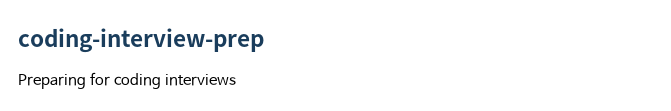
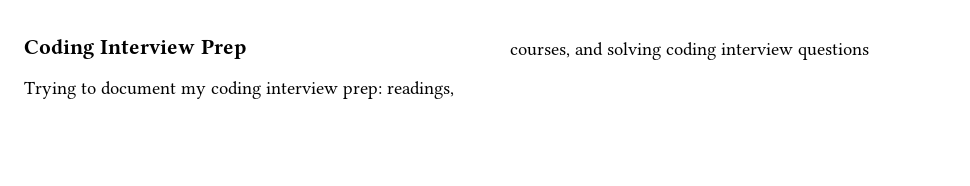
- coding-interview-prep
- Preparing for coding interviews
+ Coding Interview Prep
+ Trying to document my coding interview prep: readings, courses, and solving coding interview questions

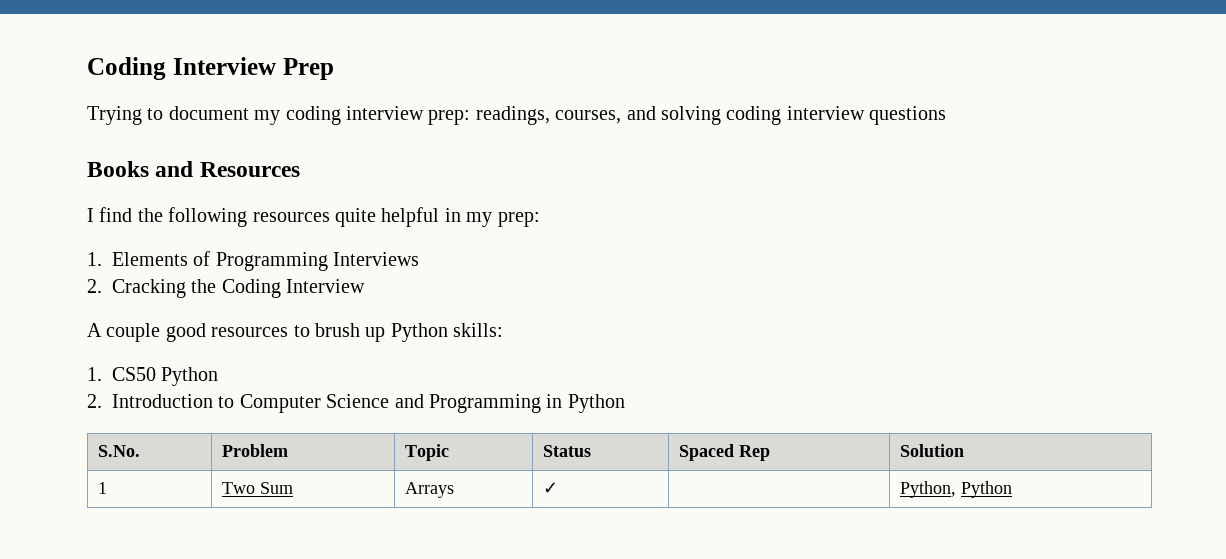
+ Books and Resources
+ I find the following resources quite helpful in my prep:
+ 1. Elements of Programming Interviews
+ 2. Cracking the Coding Interview
+ A couple good resources to brush up Python skills:
+ 1. CS50 Python
+ 2. Introduction to Computer Science and Programming in Python
+ S.No. | Problem | Topic | Status | Spaced Rep | Solution
+ 1 | Two Sum | Arrays | ✓ | | Python, Python

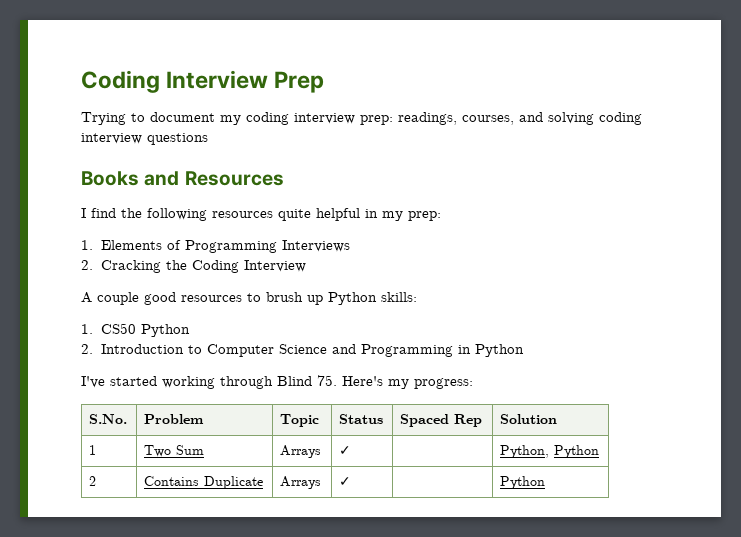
+ I've started working through Blind 75. Here's my progress:
+ 2 | Contains Duplicate | Arrays | ✓ | | Python

